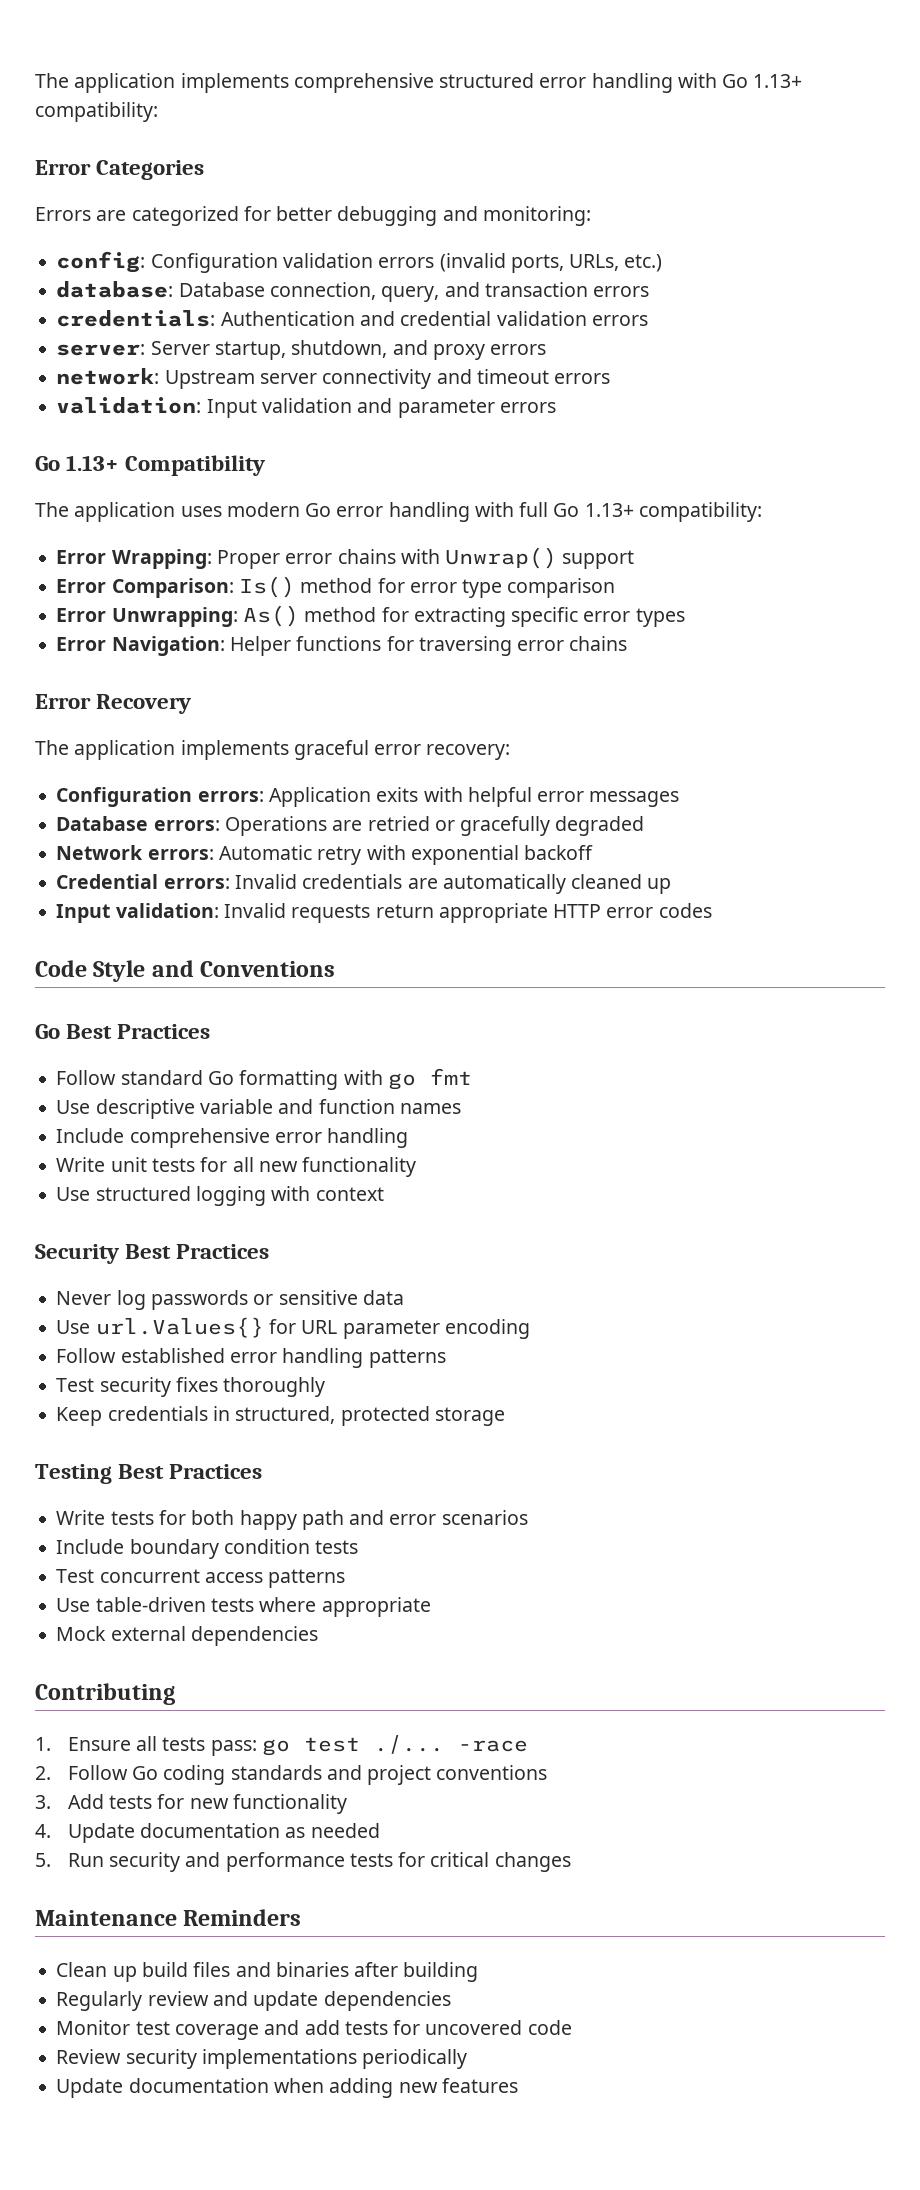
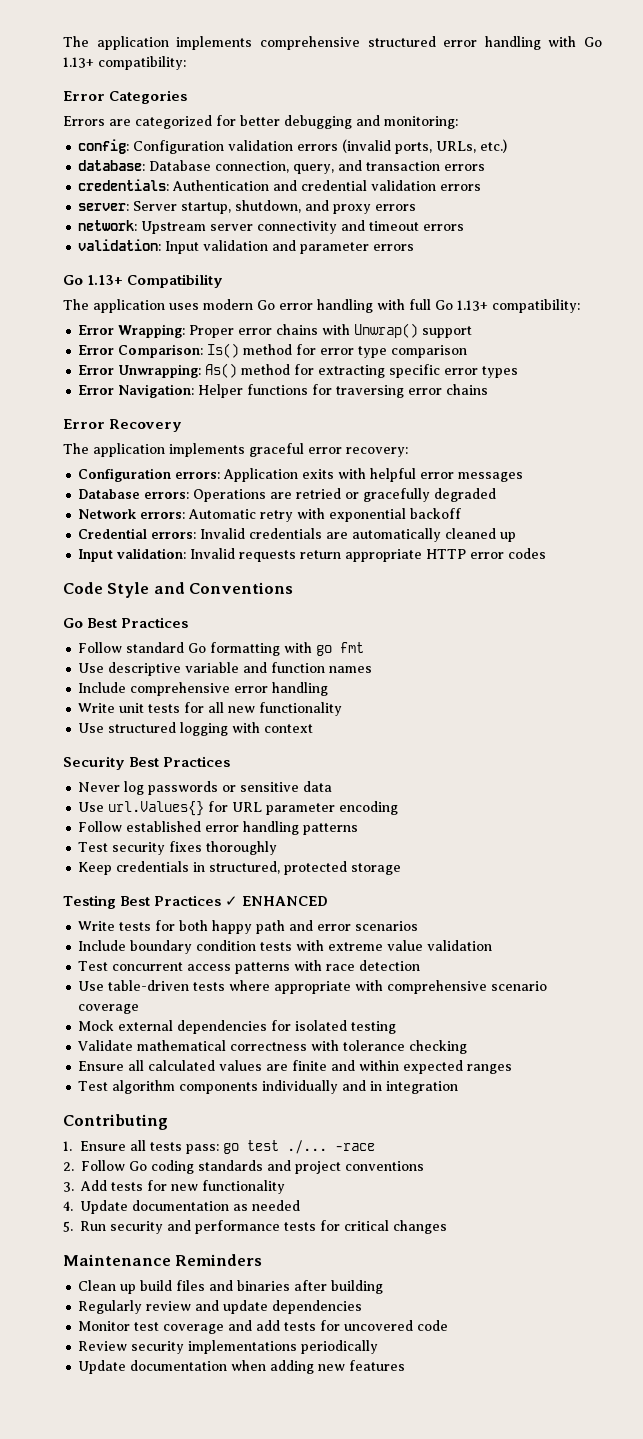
- Testing Best Practices
+ Testing Best Practices ✓ ENHANCED
- Include boundary condition tests
+ Include boundary condition tests with extreme value validation
- Test concurrent access patterns
+ Test concurrent access patterns with race detection
- Use table-driven tests where appropriate
+ Use table-driven tests where appropriate with comprehensive scenario coverage
- Mock external dependencies
+ Mock external dependencies for isolated testing
+ Validate mathematical correctness with tolerance checking
+ Ensure all calculated values are finite and within expected ranges
+ Test algorithm components individually and in integration

